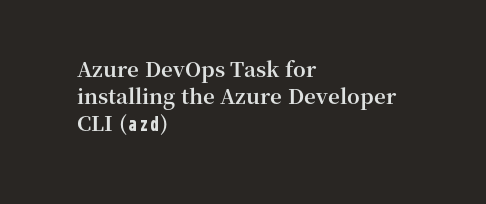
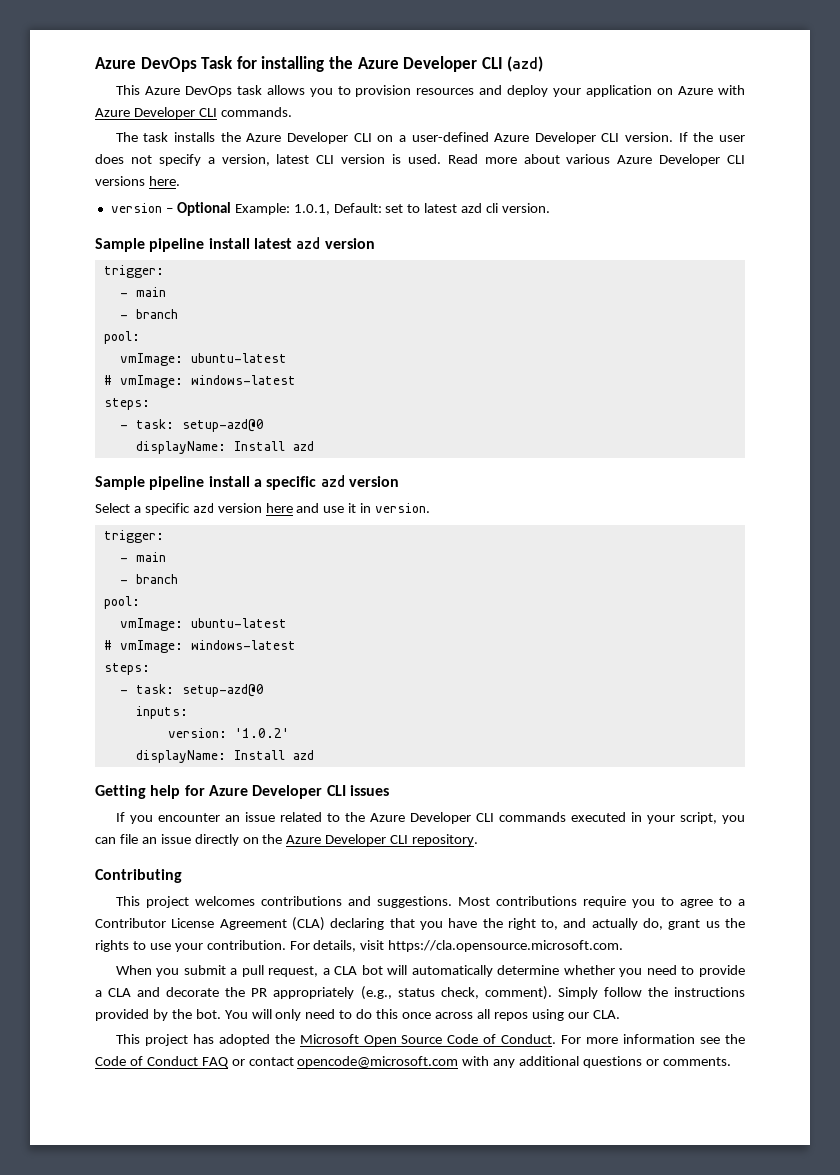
+ This Azure DevOps task allows you to provision resources and deploy your application on Azure with Azure Developer CLI commands.
+ The task installs the Azure Developer CLI on a user-defined Azure Developer CLI version. If the user does not specify a version, latest CLI version is used. Read more about various Azure Developer CLI versions here.
+ version – Optional Example: 1.0.1, Default: set to latest azd cli version.
+ Sample pipeline install latest azd version
+ trigger:
+ - main
+ - branch
+ pool:
+ vmImage: ubuntu-latest
+ # vmImage: windows-latest
+ steps:
+ - task: setup-azd@0
+ displayName: Install azd
+ Sample pipeline install a specific azd version
+ Select a specific azd version here and use it in version.
+ trigger:
+ - main
+ - branch
+ pool:
+ vmImage: ubuntu-latest
+ # vmImage: windows-latest
+ steps:
+ - task: setup-azd@0
+ inputs:
+ version: '1.0.2'
+ displayName: Install azd
+ Getting help for Azure Developer CLI issues
+ If you encounter an issue related to the Azure Developer CLI commands executed in your script, you can file an issue directly on the Azure Developer CLI repository.
+ Contributing
+ This project welcomes contributions and suggestions. Most contributions require you to agree to a Contributor License Agreement (CLA) declaring that you have the right to, and actually do, grant us the rights to use your contribution. For details, visit https://cla.opensource.microsoft.com.
+ When you submit a pull request, a CLA bot will automatically determine whether you need to provide a CLA and decorate the PR appropriately (e.g., status check, comment). Simply follow the instructions provided by the bot. You will only need to do this once across all repos using our CLA.
+ This project has adopted the Microsoft Open Source Code of Conduct. For more information see the Code of Conduct FAQ or contact opencode@microsoft.com with any additional questions or comments.

